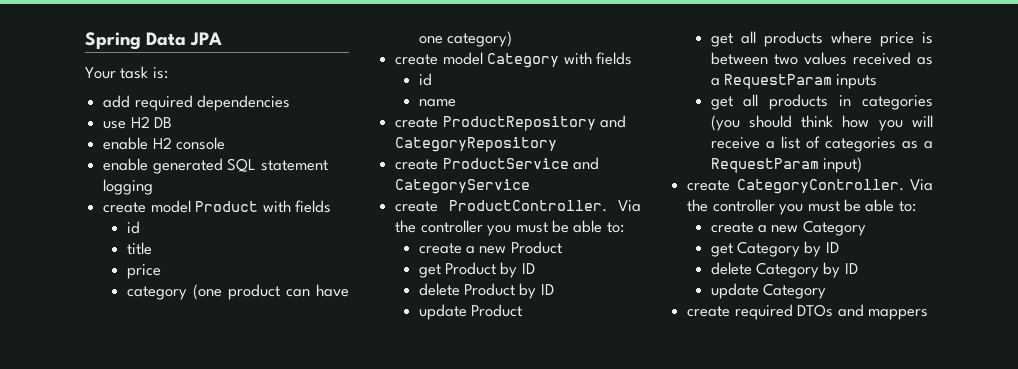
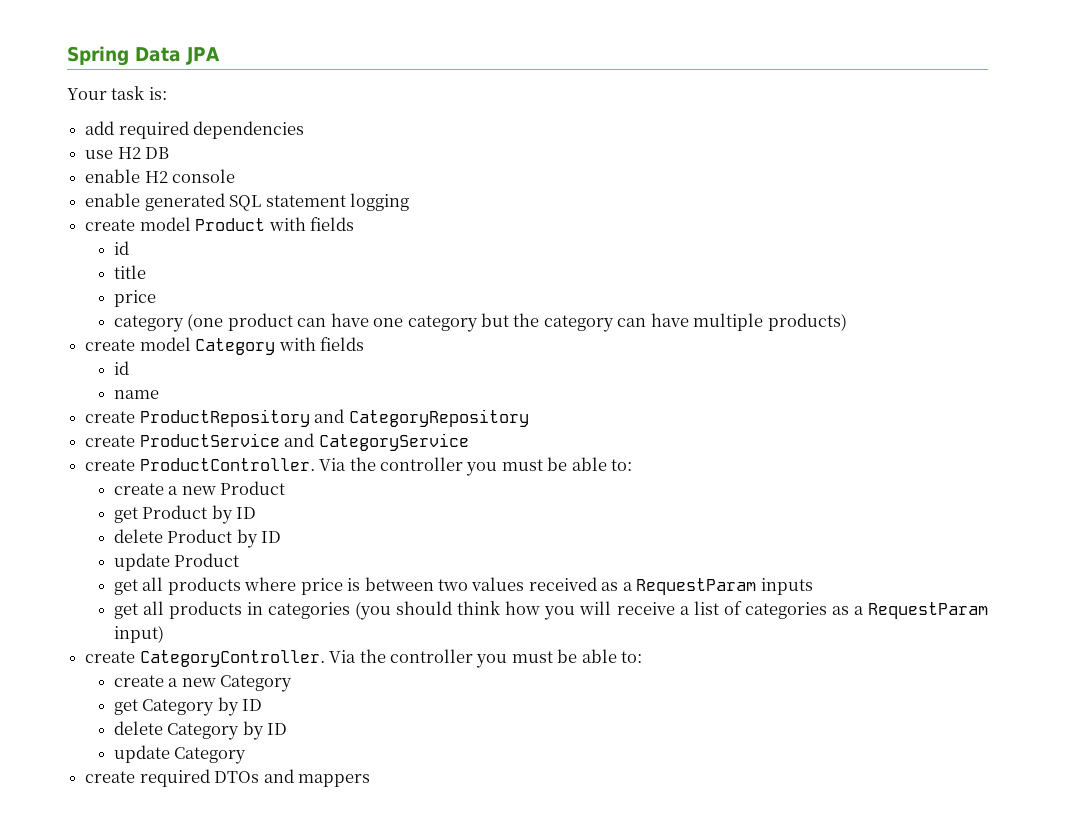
- category (one product can have one category)
+ category (one product can have one category but the category can have multiple products)

